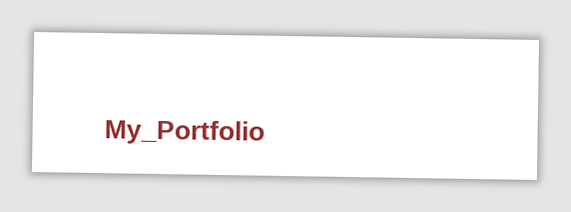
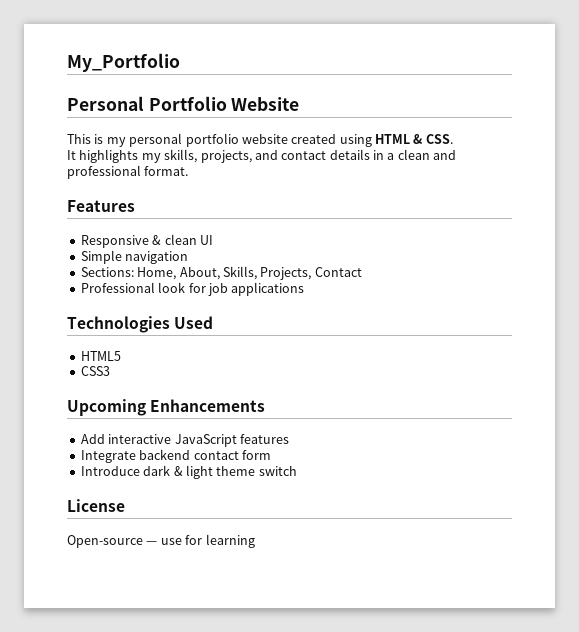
+ Personal Portfolio Website
+ This is my personal portfolio website created using HTML & CSS.
+ It highlights my skills, projects, and contact details in a clean and professional format.
+ Features
+ Responsive & clean UI
+ Simple navigation
+ Sections: Home, About, Skills, Projects, Contact
+ Professional look for job applications
+ Technologies Used
+ HTML5
+ CSS3
+ Upcoming Enhancements
+ Add interactive JavaScript features
+ Integrate backend contact form
+ Introduce dark & light theme switch
+ License
+ Open-source — use for learning

